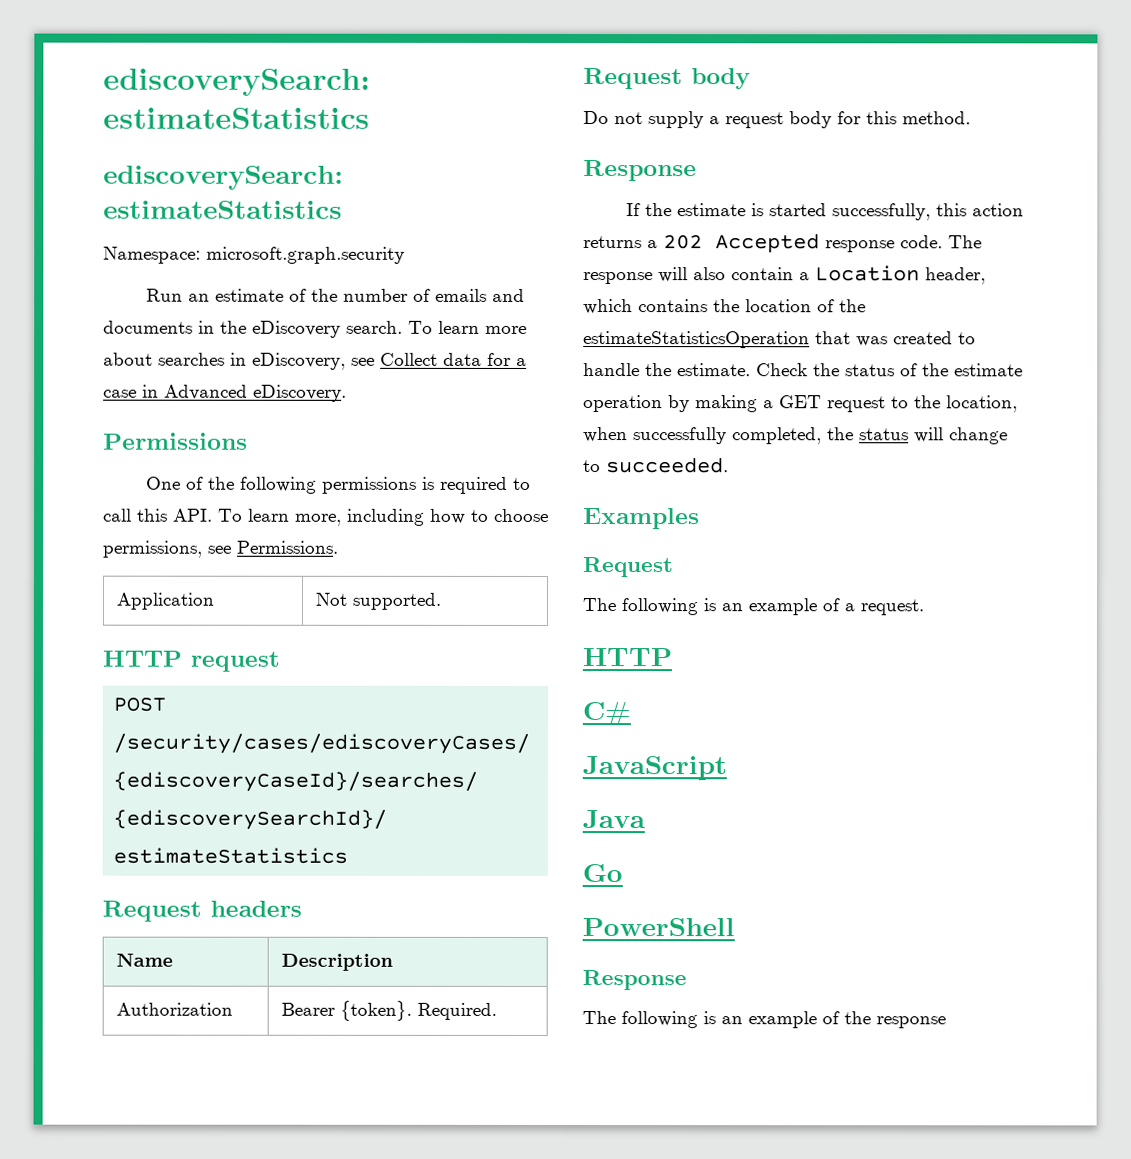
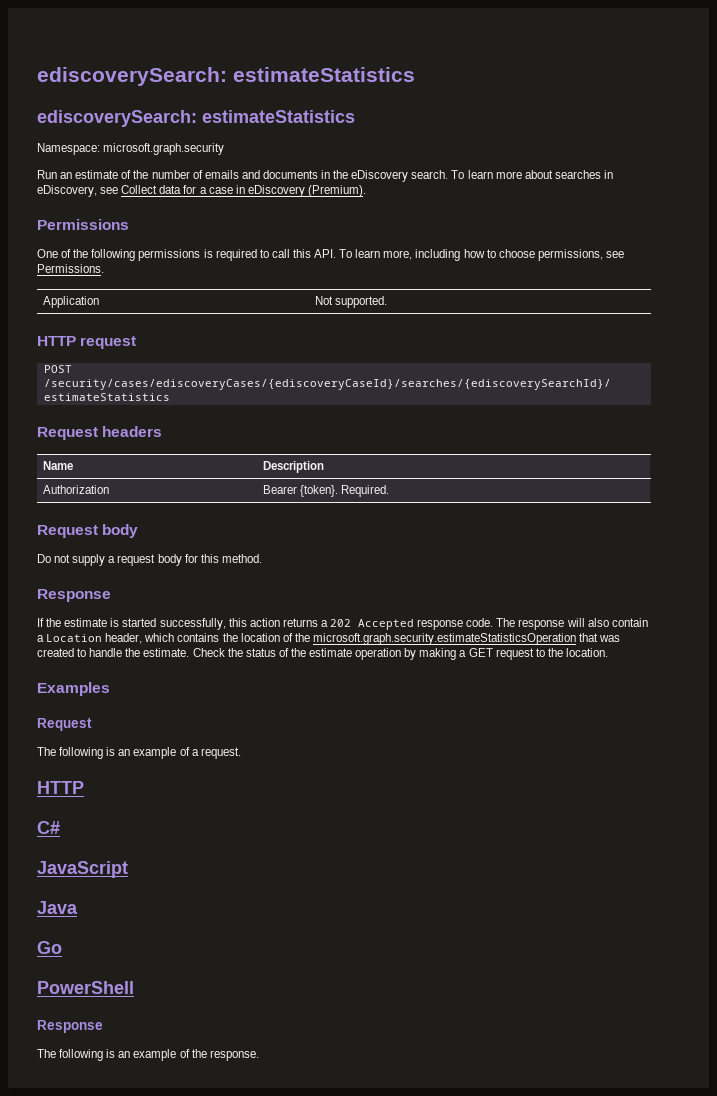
- To learn more about searches in eDiscovery, see Collect data for a case in Advanced eDiscovery.
+ To learn more about searches in eDiscovery, see Collect data for a case in eDiscovery (Premium).
- The response will also contain a Location header, which contains the location of the estimateStatisticsOperation that was created to handle the estimate.
+ The response will also contain a Location header, which contains the location of the microsoft.graph.security.estimateStatisticsOperation that was created to handle the estimate.
- Check the status of the estimate operation by making a GET request to the location, when successfully completed, the status will change to succeeded.
+ Check the status of the estimate operation by making a GET request to the location.
- The following is an example of the response
+ The following is an example of the response.

